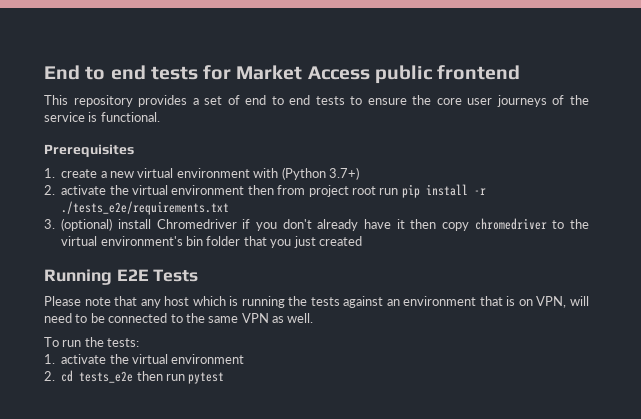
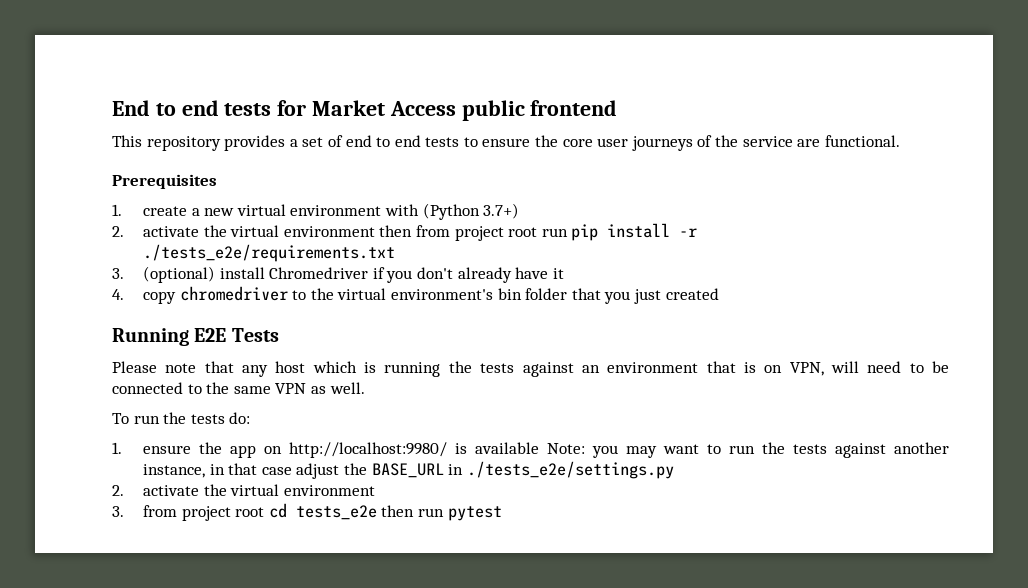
- This repository provides a set of end to end tests to ensure the core user journeys of the service is functional.
+ This repository provides a set of end to end tests to ensure the core user journeys of the service are functional.
- 3. (optional) install Chromedriver if you don't already have it then copy chromedriver to the virtual environment's bin folder that you just created
+ 3. (optional) install Chromedriver if you don't already have it
+ 4. copy chromedriver to the virtual environment's bin folder that you just created
- To run the tests:
- 1. activate the virtual environment
+ To run the tests do:
+ 1. ensure the app on http://localhost:9980/ is available Note: you may want to run the tests against another instance, in that case adjust the BASE_URL in ./tests_e2e/settings.py
+ 2. activate the virtual environment
- 2. cd tests_e2e then run pytest
+ 3. from project root cd tests_e2e then run pytest

